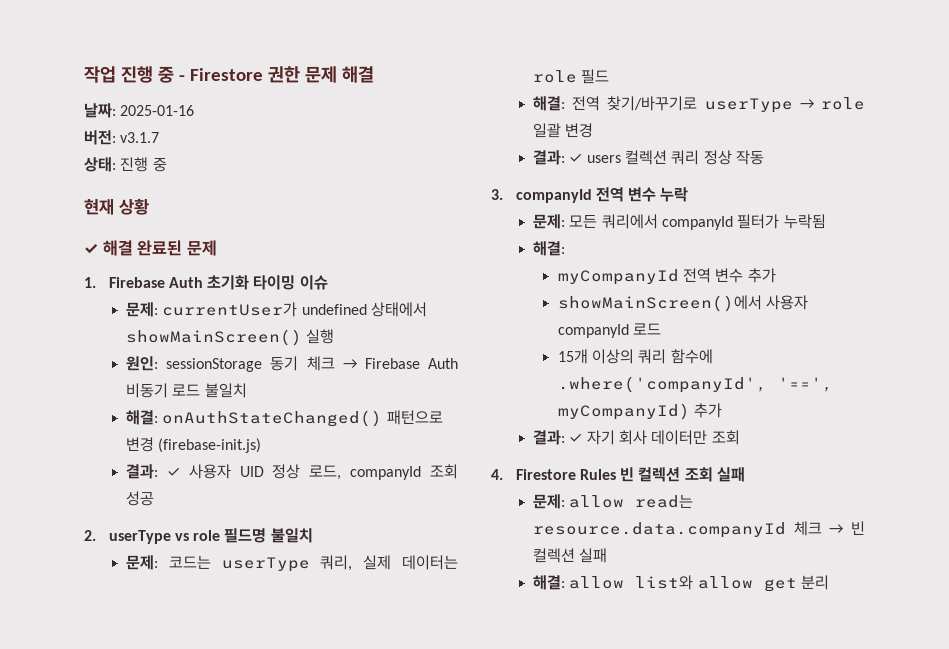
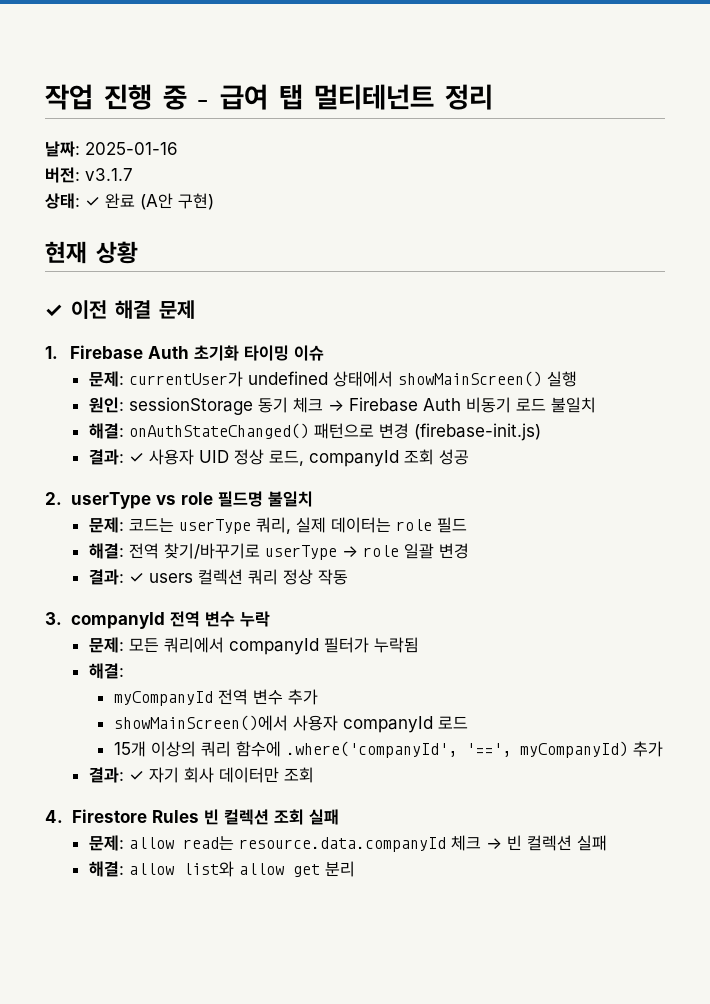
- 작업 진행 중 - Firestore 권한 문제 해결
+ 작업 진행 중 - 급여 탭 멀티테넌트 정리
- 상태: 진행 중
+ 상태: ✓ 완료 (A안 구현)
- ✓ 해결 완료된 문제
+ ✓ 이전 해결 문제

